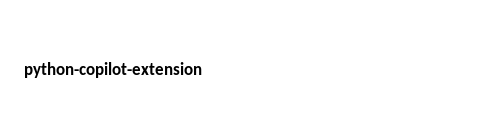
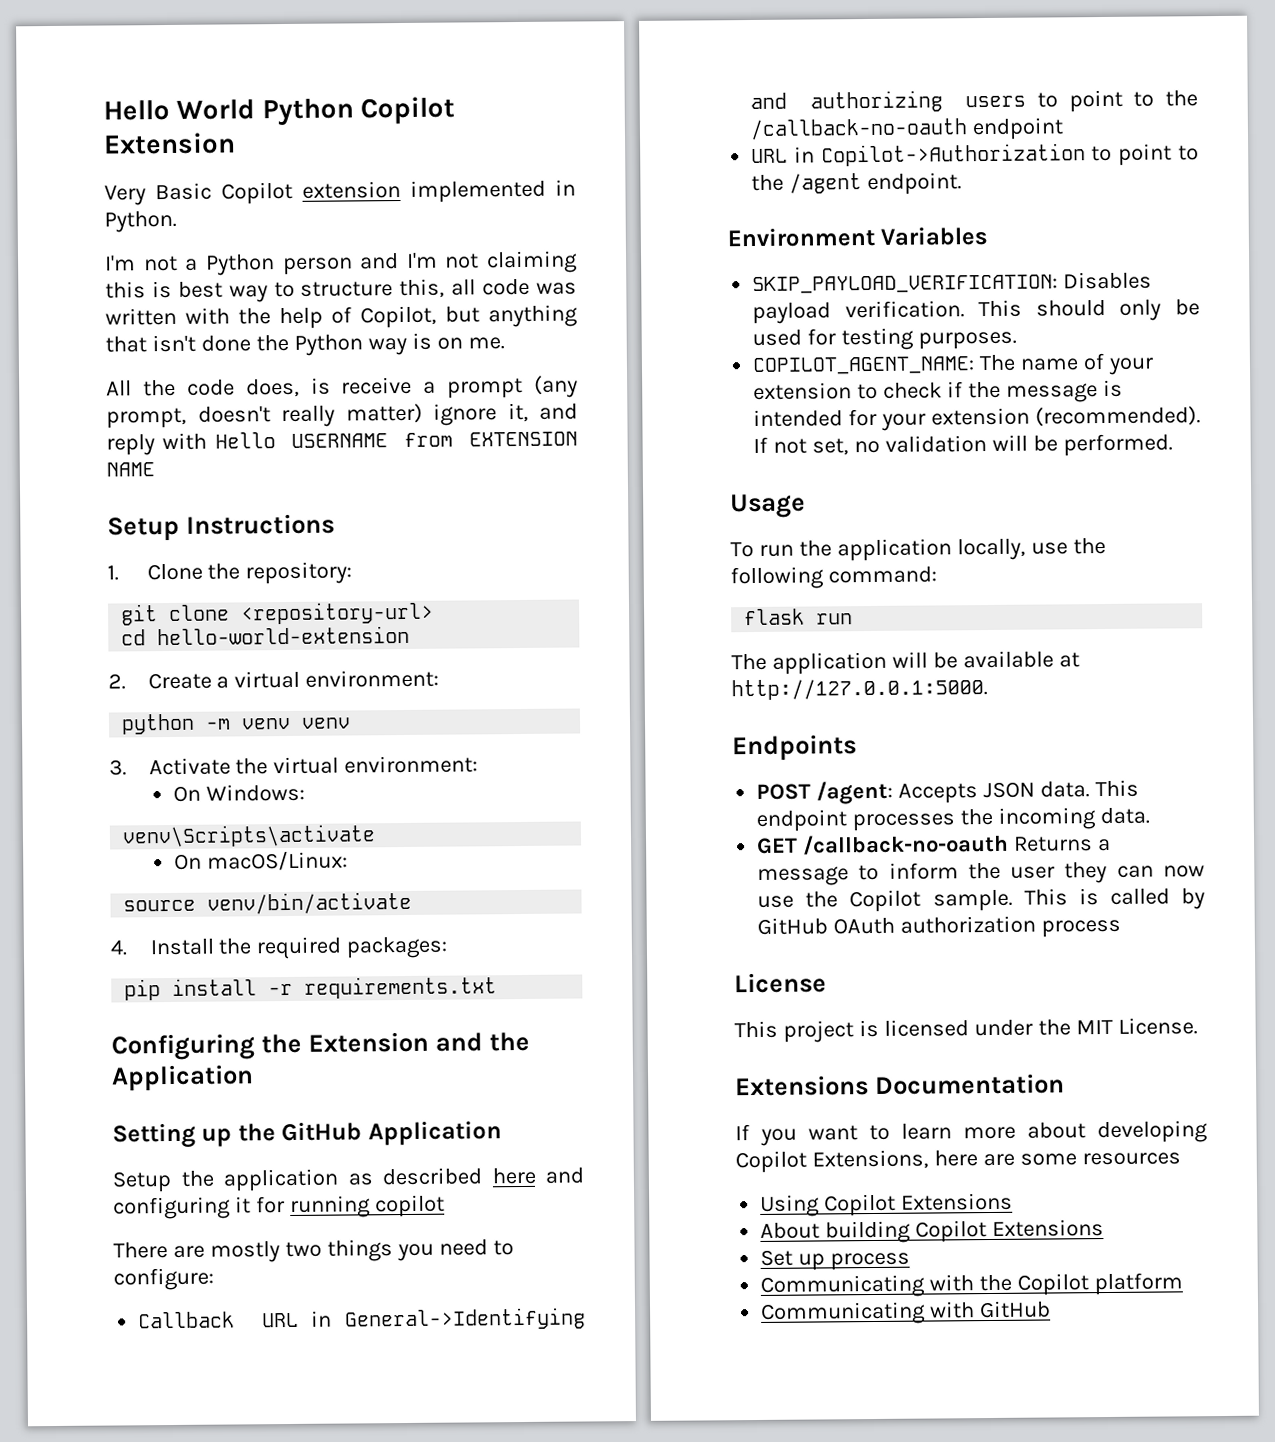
- python-copilot-extension
+ Hello World Python Copilot Extension
+ Very Basic Copilot extension implemented in Python.
+ I'm not a Python person and I'm not claiming this is best way to structure this, all code was written with the help of Copilot, but anything that isn't done the Python way is on me.
+ All the code does, is receive a prompt (any prompt, doesn't really matter) ignore it, and reply with Hello USERNAME from EXTENSION NAME
+ Setup Instructions
+ 1. Clone the repository:
+ git clone <repository-url>
+ cd hello-world-extension
+ 2. Create a virtual environment:
+ python -m venv venv
+ 3. Activate the virtual environment:
+ On Windows:
+ venv\Scripts\activate
+ On macOS/Linux:
+ source venv/bin/activate
+ 4. Install the required packages:
+ pip install -r requirements.txt
+ Configuring the Extension and the Application
+ Setting up the GitHub Application
+ Setup the application as described here and configuring it for running copilot
+ There are mostly two things you need to configure:
+ Callback URL in General->Identifying and authorizing users to point to the /callback-no-oauth endpoint
+ URL in Copilot->Authorization to point to the /agent endpoint.
+ Environment Variables
+ SKIP_PAYLOAD_VERIFICATION: Disables payload verification. This should only be used for testing purposes.
+ COPILOT_AGENT_NAME: The name of your extension to check if the message is intended for your extension (recommended). If not set, no validation will be performed.
+ Usage
+ To run the application locally, use the following command:
+ flask run
+ The application will be available at http://127.0.0.1:5000.
+ Endpoints
+ POST /agent: Accepts JSON data. This endpoint processes the incoming data.
+ GET /callback-no-oauth Returns a message to inform the user they can now use the Copilot sample. This is called by GitHub OAuth authorization process
+ License
+ This project is licensed under the MIT License.
+ Extensions Documentation
+ If you want to learn more about developing Copilot Extensions, here are some resources
+ Using Copilot Extensions
+ About building Copilot Extensions
+ Set up process
+ Communicating with the Copilot platform
+ Communicating with GitHub

